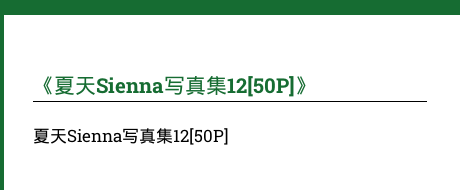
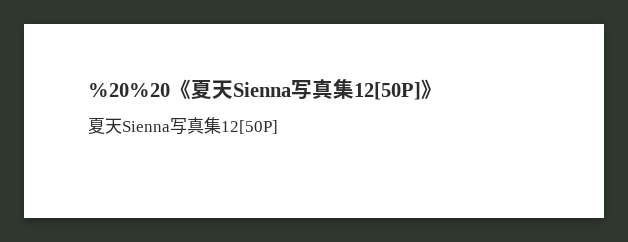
- 《夏天Sienna写真集12[50P]》
+ %20%20《夏天Sienna写真集12[50P]》

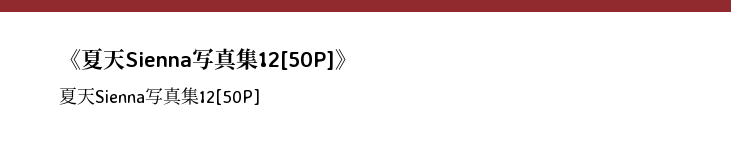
- %20%20《夏天Sienna写真集12[50P]》
+ 《夏天Sienna写真集12[50P]》

